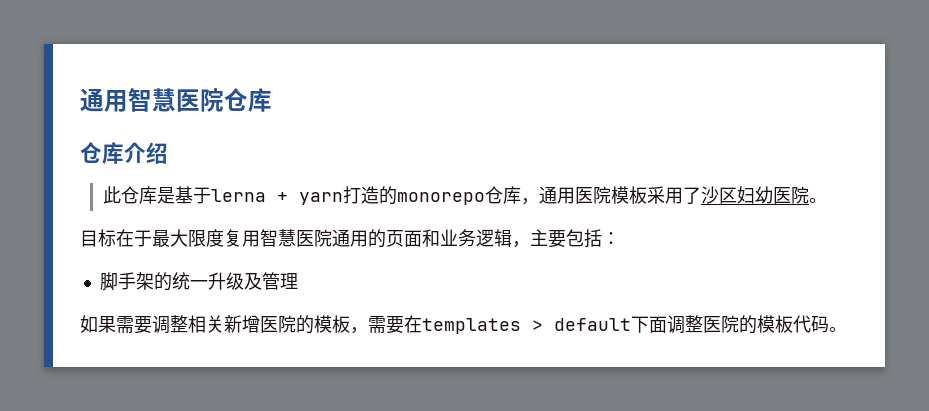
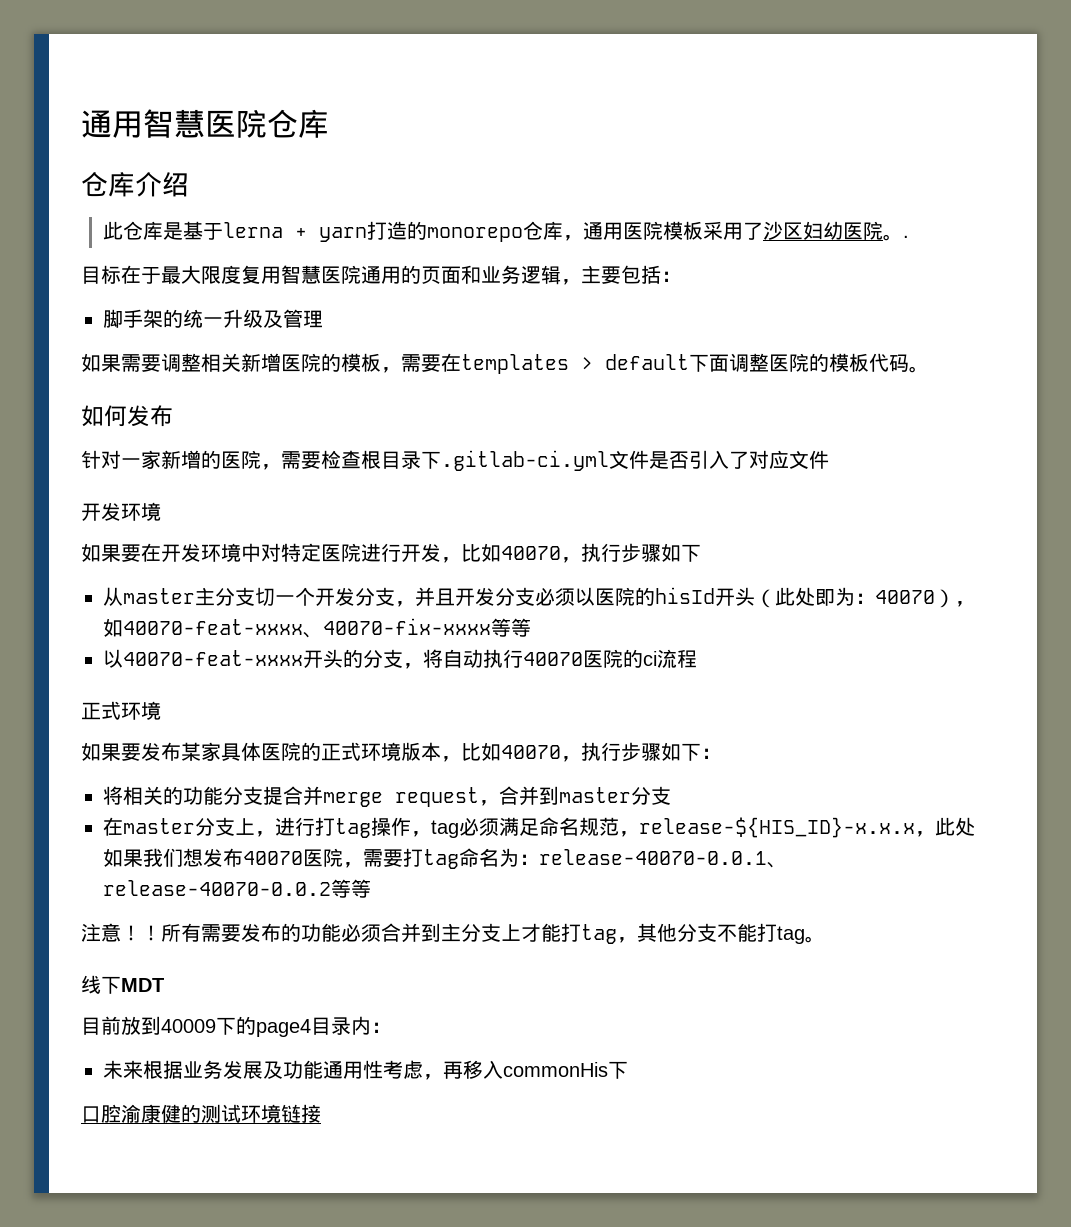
- 此仓库是基于lerna + yarn打造的monorepo仓库，通用医院模板采用了沙区妇幼医院。
+ 此仓库是基于lerna + yarn打造的monorepo仓库，通用医院模板采用了沙区妇幼医院。.
+ 如何发布
+ 针对一家新增的医院，需要检查根目录下.gitlab-ci.yml文件是否引入了对应文件
+ 开发环境
+ 如果要在开发环境中对特定医院进行开发，比如40070，执行步骤如下
+ 从master主分支切一个开发分支，并且开发分支必须以医院的hisId开头（此处即为：40070），如40070-feat-xxxx、40070-fix-xxxx等等
+ 以40070-feat-xxxx开头的分支，将自动执行40070医院的ci流程
+ 正式环境
+ 如果要发布某家具体医院的正式环境版本，比如40070，执行步骤如下：
+ 将相关的功能分支提合并merge request，合并到master分支
+ 在master分支上，进行打tag操作，tag必须满足命名规范，release-${HIS_ID}-x.x.x，此处如果我们想发布40070医院，需要打tag命名为：release-40070-0.0.1、release-40070-0.0.2等等
+ 注意！！所有需要发布的功能必须合并到主分支上才能打tag，其他分支不能打tag。
+ 线下MDT
+ 目前放到40009下的page4目录内：
+ 未来根据业务发展及功能通用性考虑，再移入commonHis下
+ 口腔渝康健的测试环境链接

